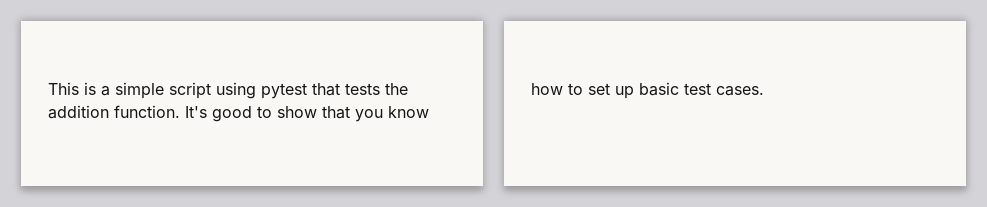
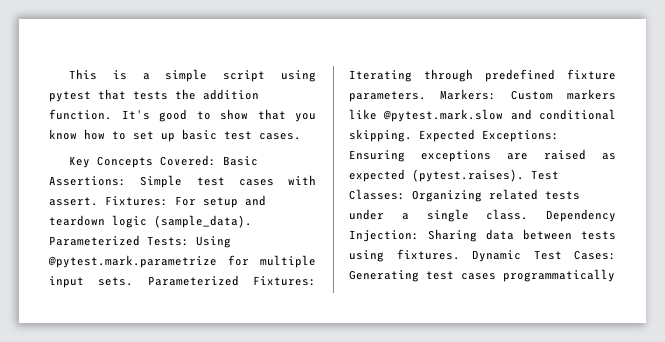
+ Key Concepts Covered: Basic Assertions: Simple test cases with assert. Fixtures: For setup and teardown logic (sample_data). Parameterized Tests: Using @pytest.mark.parametrize for multiple input sets. Parameterized Fixtures: Iterating through predefined fixture parameters. Markers: Custom markers like @pytest.mark.slow and conditional skipping. Expected Exceptions: Ensuring exceptions are raised as expected (pytest.raises). Test Classes: Organizing related tests under a single class. Dependency Injection: Sharing data between tests using fixtures. Dynamic Test Cases: Generating test cases programmatically

